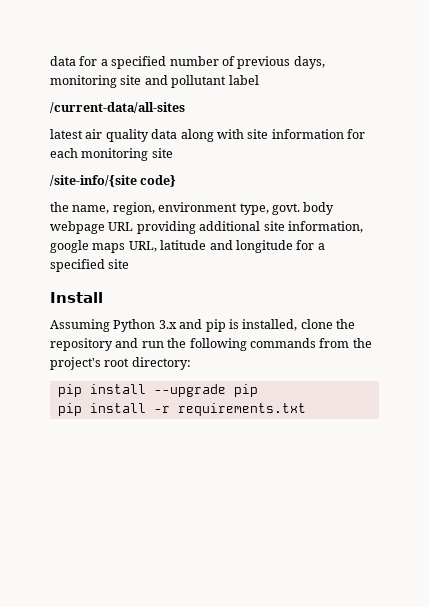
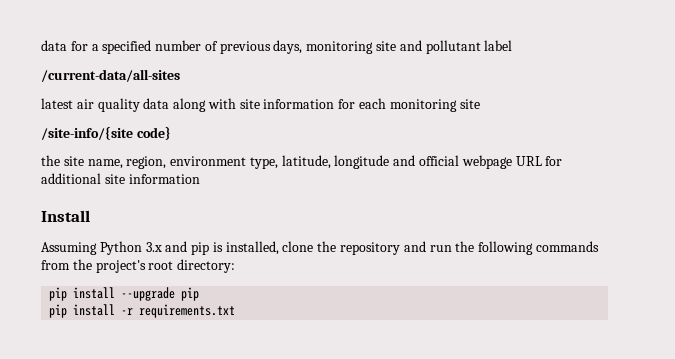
- the name, region, environment type, govt. body webpage URL providing additional site information, google maps URL, latitude and longitude for a specified site
+ the site name, region, environment type, latitude, longitude and official webpage URL for additional site information

